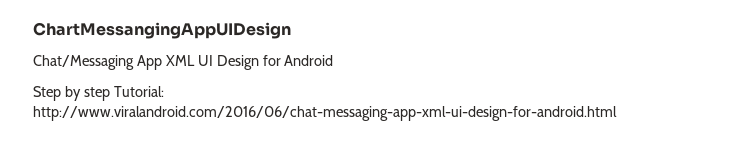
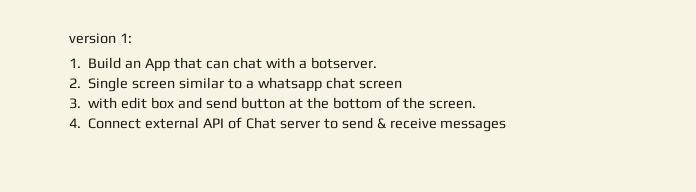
- ChartMessangingAppUIDesign
- Chat/Messaging App XML UI Design for Android
- Step by step Tutorial: http://www.viralandroid.com/2016/06/chat-messaging-app-xml-ui-design-for-android.html
+ version 1:
+ 1. Build an App that can chat with a botserver.
+ 2. Single screen similar to a whatsapp chat screen
+ 3. with edit box and send button at the bottom of the screen.
+ 4. Connect external API of Chat server to send & receive messages

